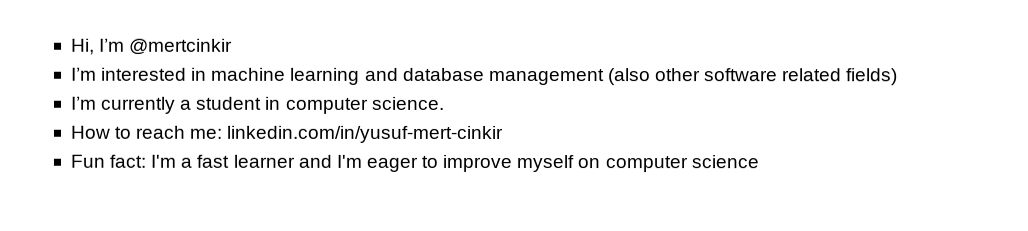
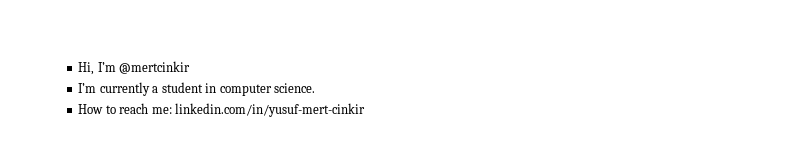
- I’m interested in machine learning and database management (also other software related fields)
- Fun fact: I'm a fast learner and I'm eager to improve myself on computer science

